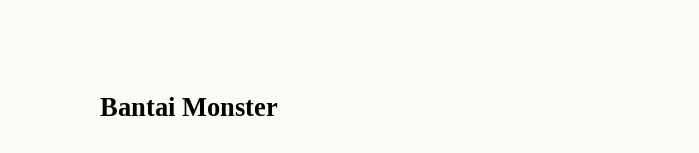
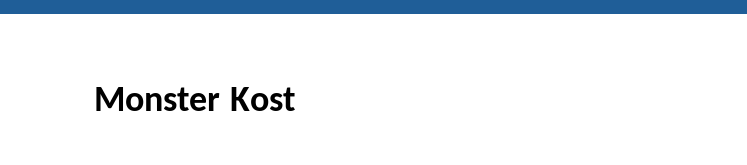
- Bantai Monster
+ Monster Kost

